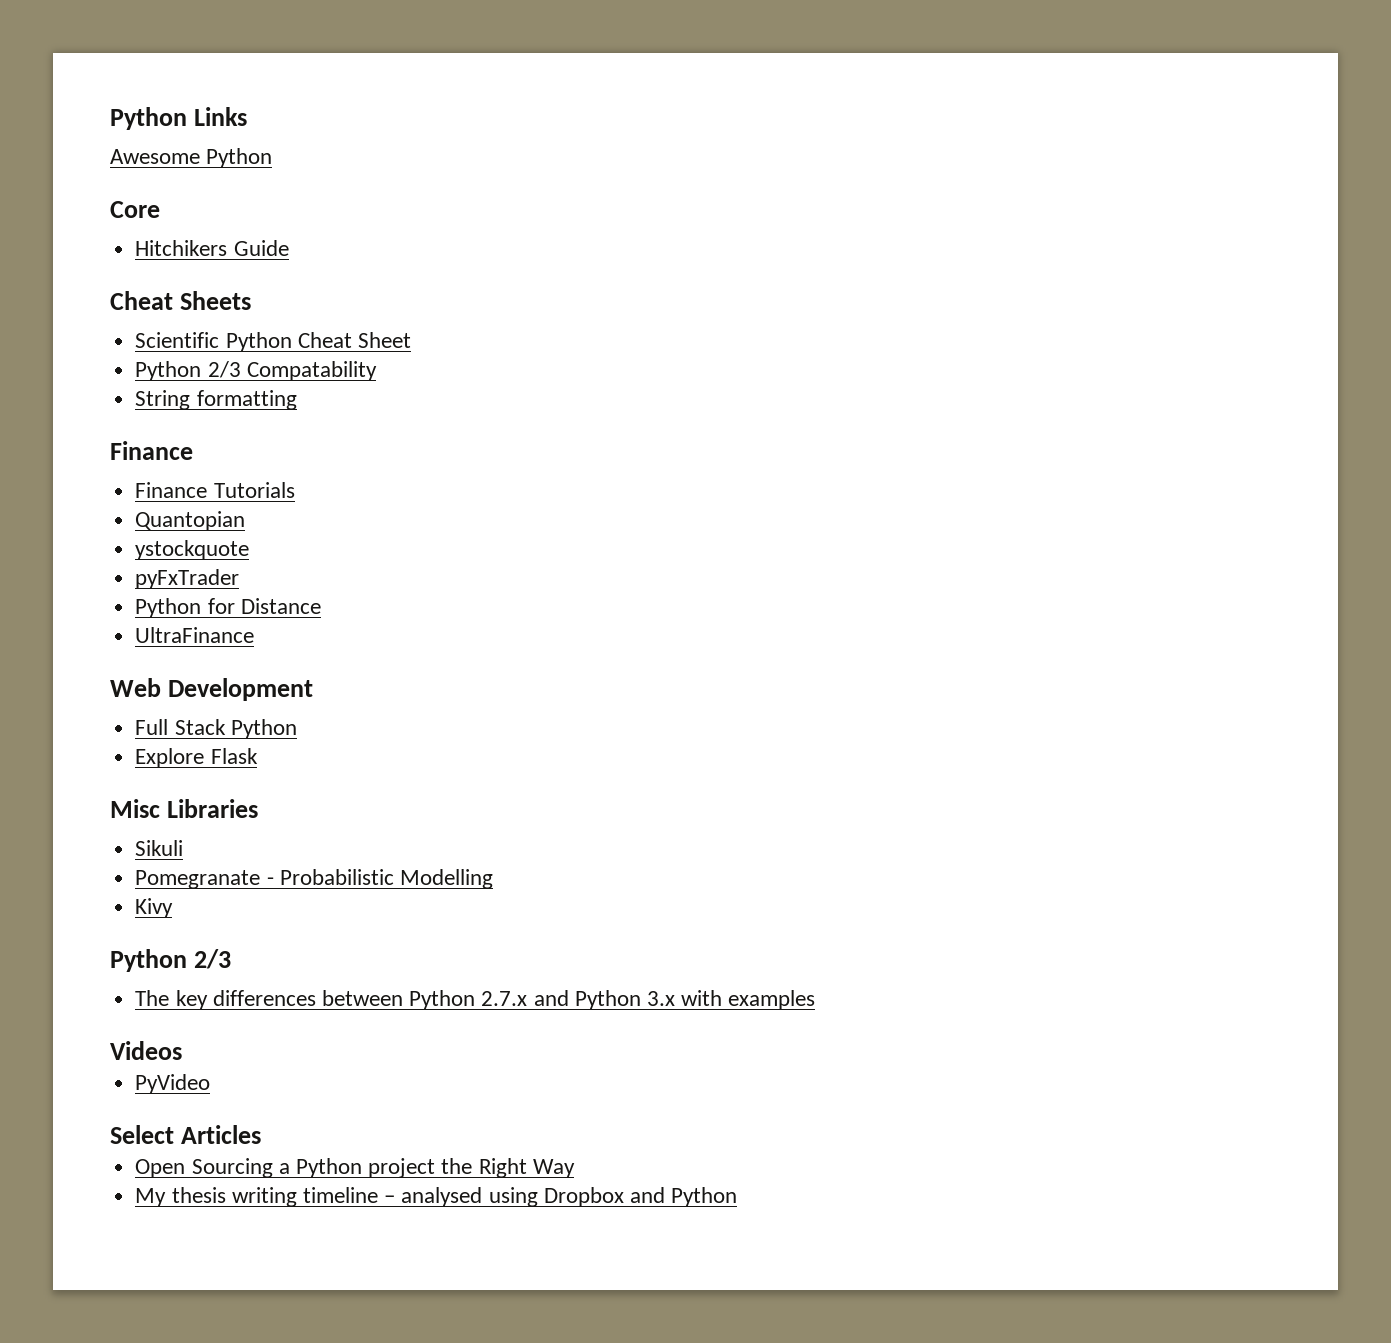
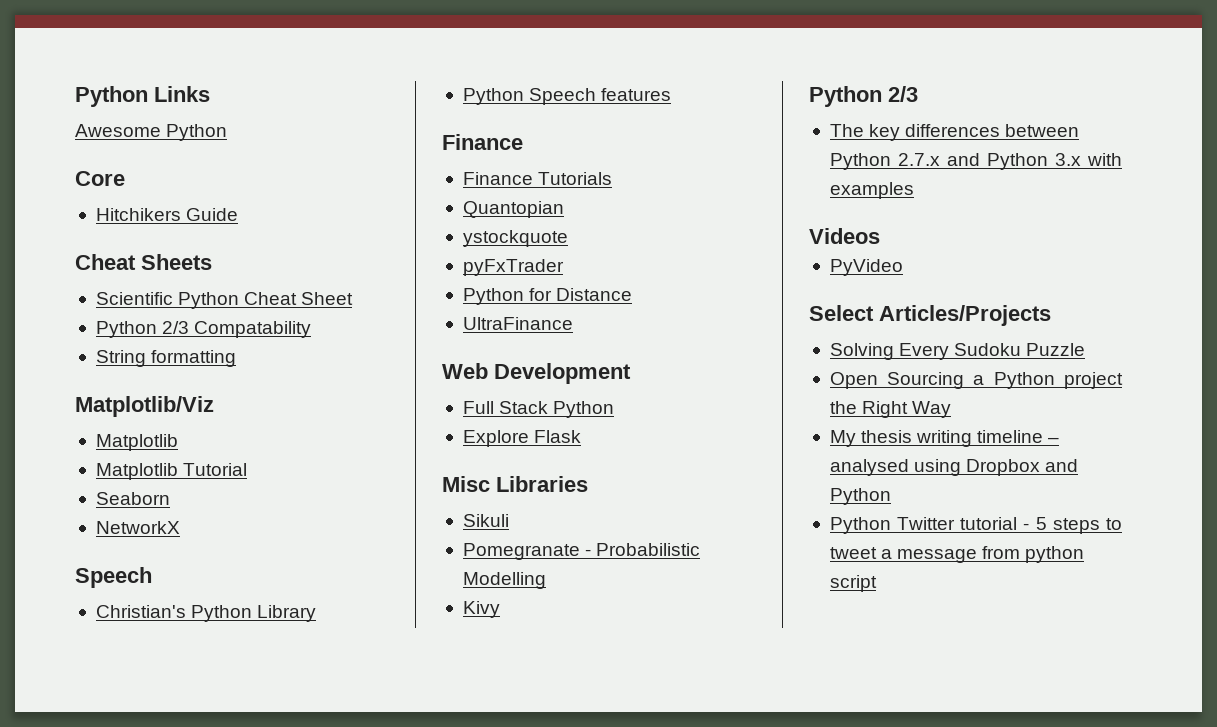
+ Matplotlib/Viz
+ Matplotlib
+ Matplotlib Tutorial
+ Seaborn
+ NetworkX
+ Speech
+ Christian's Python Library
+ Python Speech features
- Select Articles
+ Select Articles/Projects
+ Solving Every Sudoku Puzzle
+ Python Twitter tutorial - 5 steps to tweet a message from python script

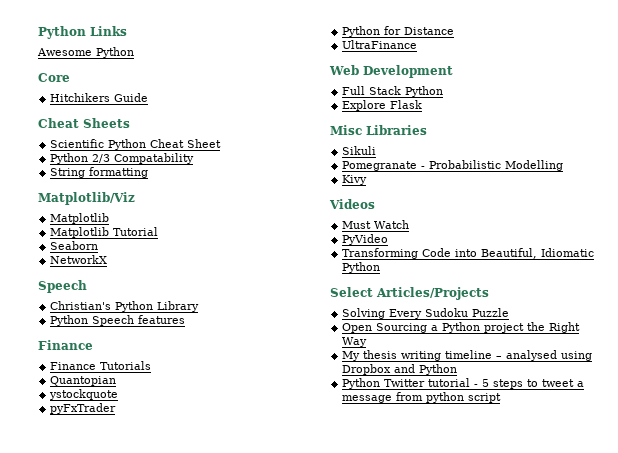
  Kivy
- Python 2/3
- The key differences between Python 2.7.x and Python 3.x with examples
+ Must Watch
+ Transforming Code into Beautiful, Idiomatic Python

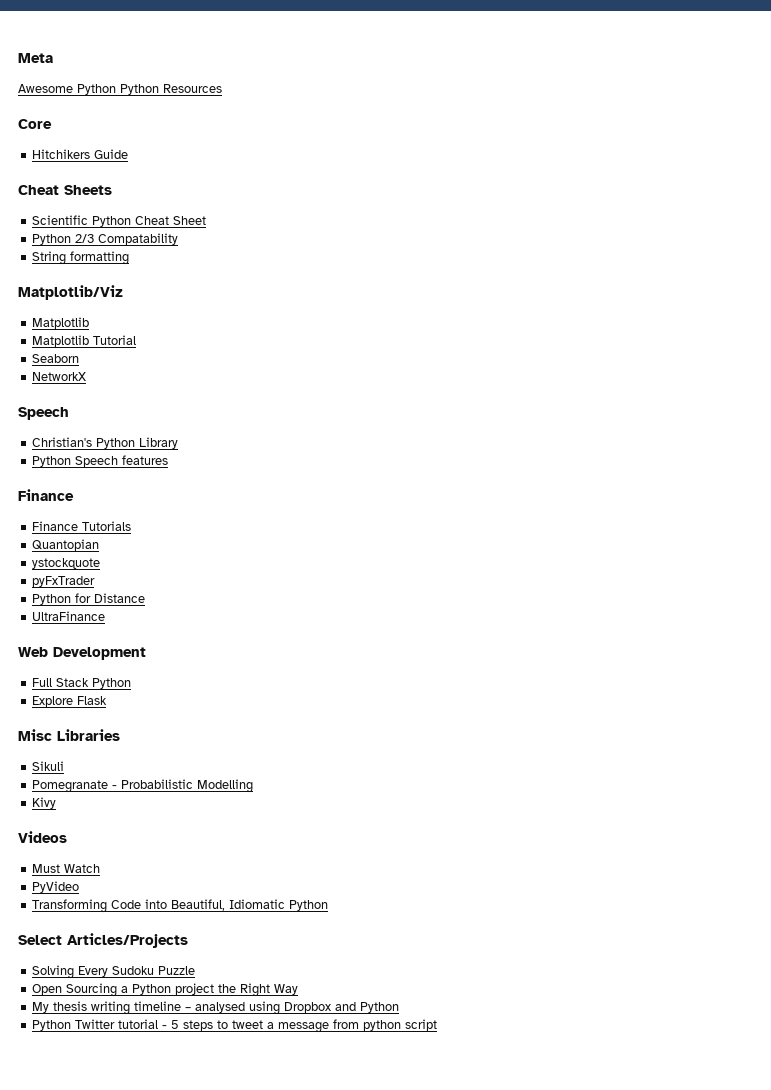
- Python Links
+ Meta
- Awesome Python
+ Awesome Python Python Resources

